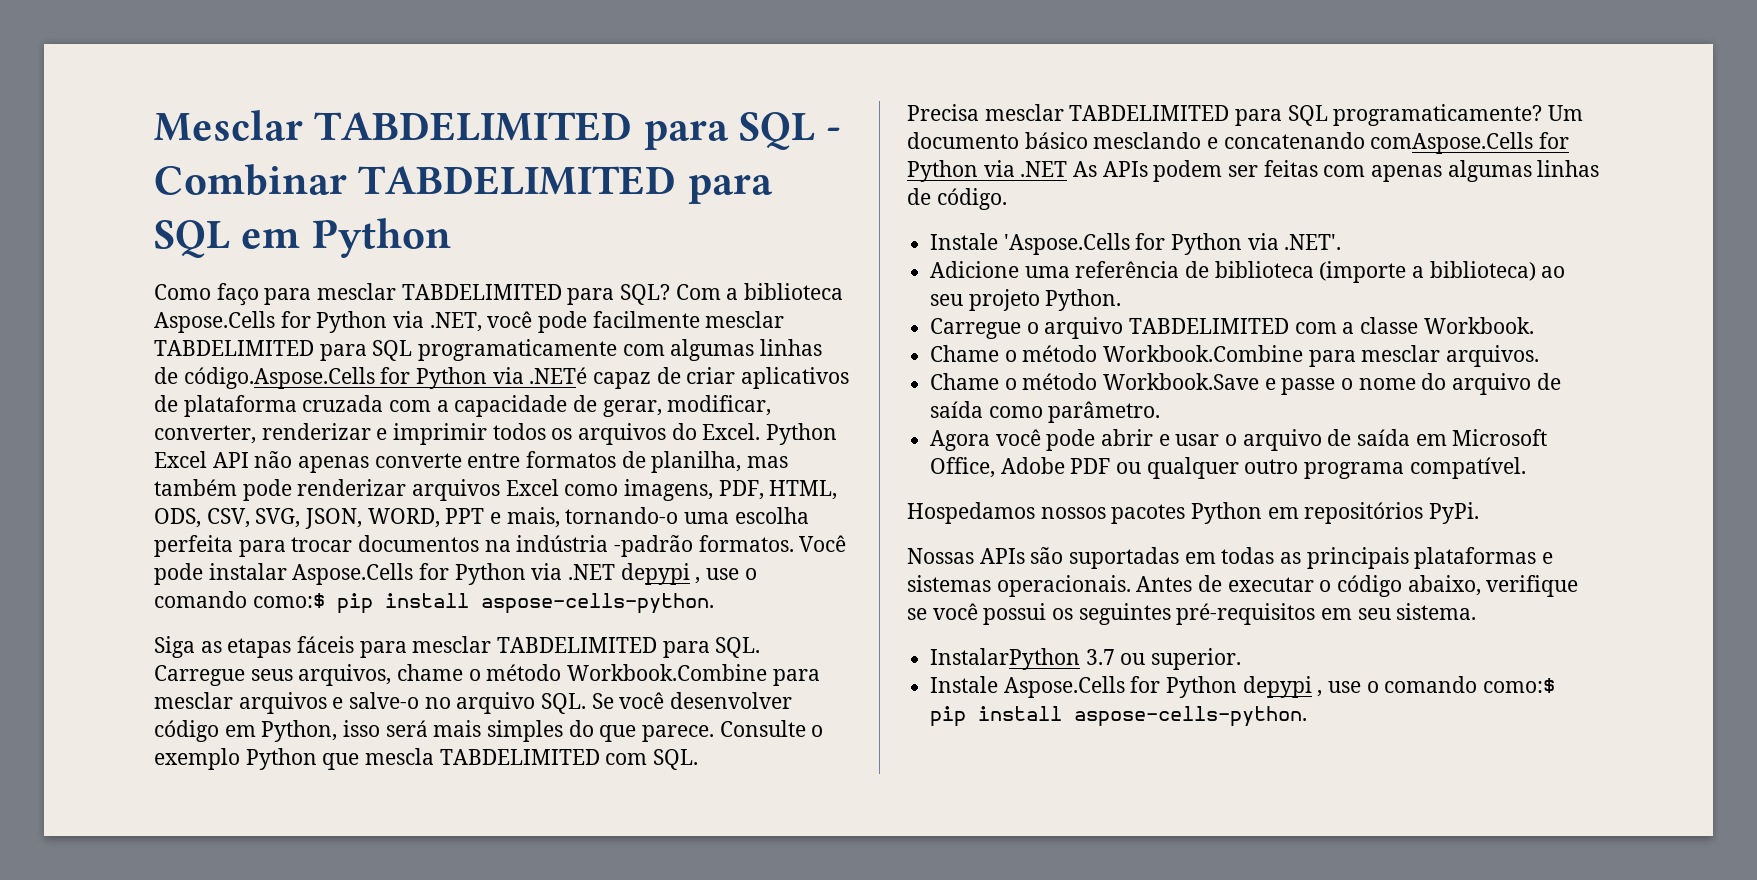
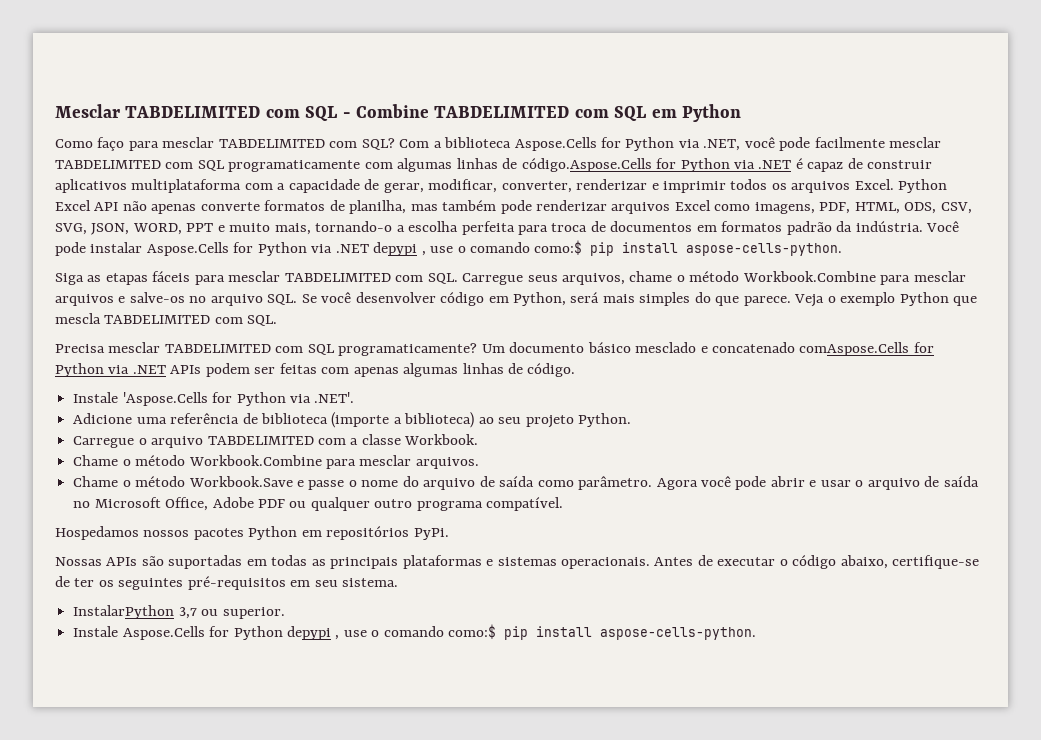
- Mesclar TABDELIMITED para SQL - Combinar TABDELIMITED para SQL em Python
+ Mesclar TABDELIMITED com SQL - Combine TABDELIMITED com SQL em Python
- Como faço para mesclar TABDELIMITED para SQL?
+ Como faço para mesclar TABDELIMITED com SQL?
- Com a biblioteca Aspose.Cells for Python via .NET, você pode facilmente mesclar TABDELIMITED para SQL programaticamente com algumas linhas de código.Aspose.Cells for Python via .NETé capaz de criar aplicativos de plataforma cruzada com a capacidade de gerar, modificar, converter, renderizar e imprimir todos os arquivos do Excel.
+ Com a biblioteca Aspose.Cells for Python via .NET, você pode facilmente mesclar TABDELIMITED com SQL programaticamente com algumas linhas de código.Aspose.Cells for Python via .NET é capaz de construir aplicativos multiplataforma com a capacidade de gerar, modificar, converter, renderizar e imprimir todos os arquivos Excel.
- Python Excel API não apenas converte entre formatos de planilha, mas também pode renderizar arquivos Excel como imagens, PDF, HTML, ODS, CSV, SVG, JSON, WORD, PPT e mais, tornando-o uma escolha perfeita para trocar documentos na indústria -padrão formatos.
+ Python Excel API não apenas converte formatos de planilha, mas também pode renderizar arquivos Excel como imagens, PDF, HTML, ODS, CSV, SVG, JSON, WORD, PPT e muito mais, tornando-o a escolha perfeita para troca de documentos em formatos padrão da indústria.
- Siga as etapas fáceis para mesclar TABDELIMITED para SQL. Carregue seus arquivos, chame o método Workbook.Combine para mesclar arquivos e salve-o no arquivo SQL. Se você desenvolver código em Python, isso será mais simples do que parece.
+ Siga as etapas fáceis para mesclar TABDELIMITED com SQL. Carregue seus arquivos, chame o método Workbook.Combine para mesclar arquivos e salve-os no arquivo SQL. Se você desenvolver código em Python, será mais simples do que parece.
- Consulte o exemplo Python que mescla TABDELIMITED com SQL.
+ Veja o exemplo Python que mescla TABDELIMITED com SQL.
- Precisa mesclar TABDELIMITED para SQL programaticamente?
+ Precisa mesclar TABDELIMITED com SQL programaticamente?
- Um documento básico mesclando e concatenando comAspose.Cells for Python via .NET As APIs podem ser feitas com apenas algumas linhas de código.
+ Um documento básico mesclado e concatenado comAspose.Cells for Python via .NET APIs podem ser feitas com apenas algumas linhas de código.
- Chame o método Workbook.Save e passe o nome do arquivo de saída como parâmetro.
- Agora você pode abrir e usar o arquivo de saída em Microsoft Office, Adobe PDF ou qualquer outro programa compatível.
+ Chame o método Workbook.Save e passe o nome do arquivo de saída como parâmetro. Agora você pode abrir e usar o arquivo de saída no Microsoft Office, Adobe PDF ou qualquer outro programa compatível.
- Antes de executar o código abaixo, verifique se você possui os seguintes pré-requisitos em seu sistema.
+ Antes de executar o código abaixo, certifique-se de ter os seguintes pré-requisitos em seu sistema.
- InstalarPython 3.7 ou superior.
+ InstalarPython 3,7 ou superior.

